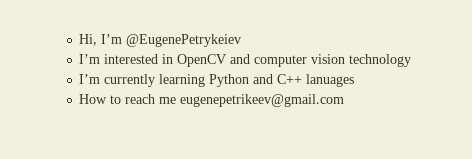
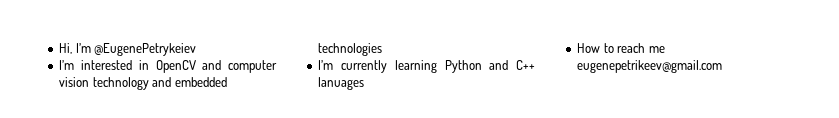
- I’m interested in OpenCV and computer vision technology
+ I’m interested in OpenCV and computer vision technology and embedded technologies

